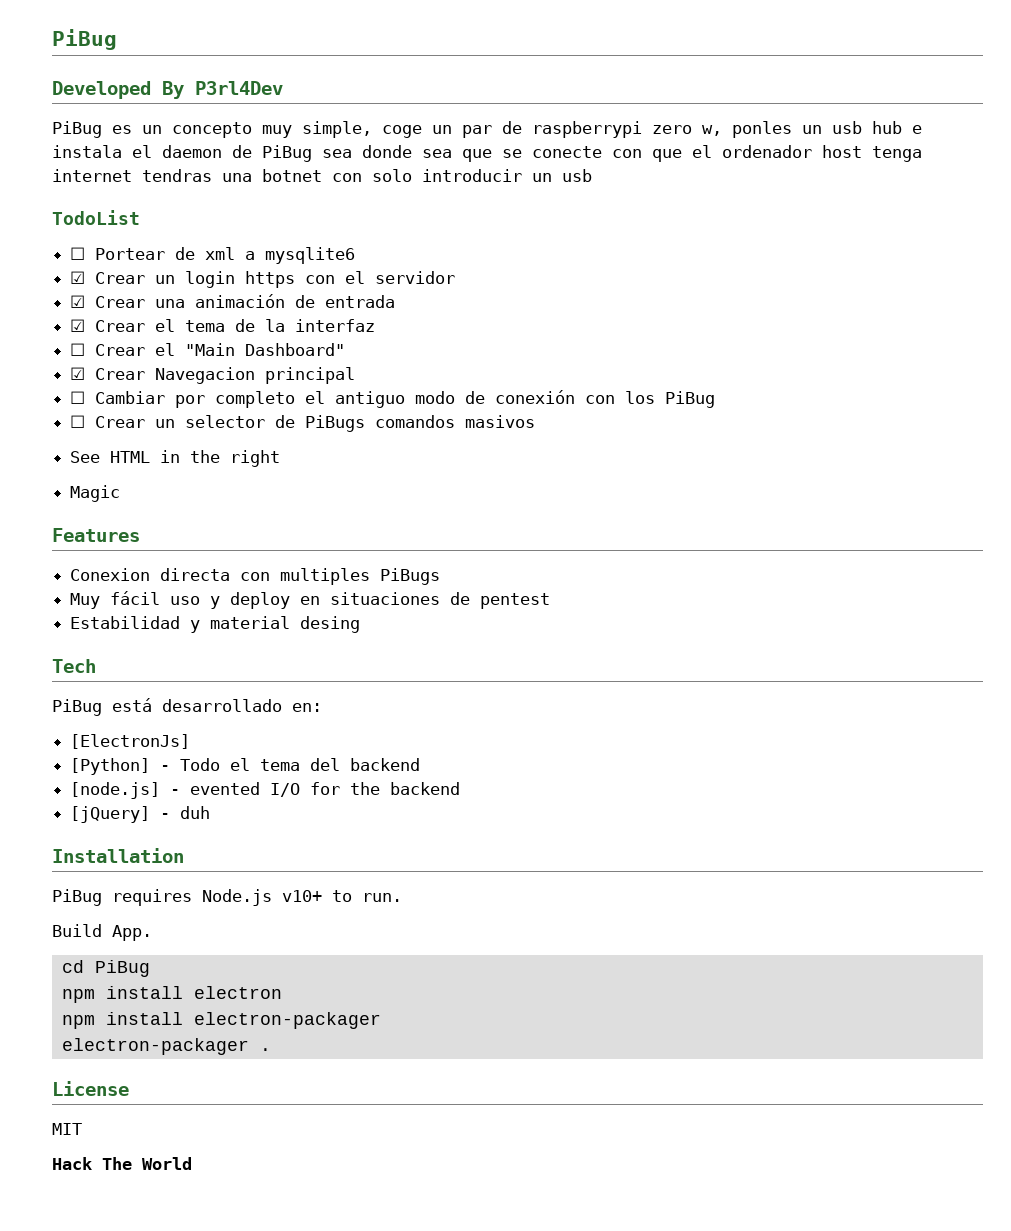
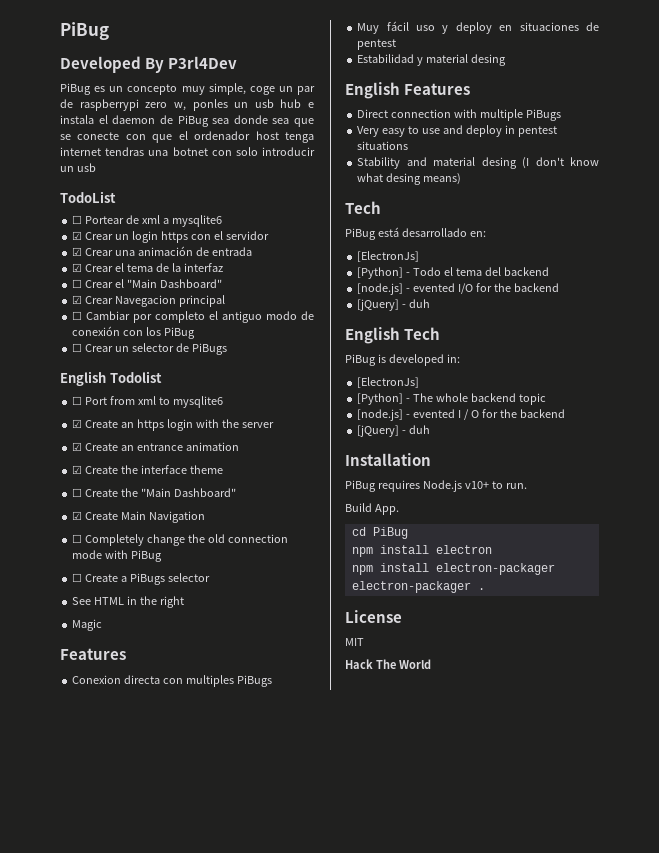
- ☐ Crear un selector de PiBugs comandos masivos
+ ☐ Crear un selector de PiBugs
+ English Todolist
+ ☐ Port from xml to mysqlite6
+ ☑ Create an https login with the server
+ ☑ Create an entrance animation
+ ☑ Create the interface theme
+ ☐ Create the "Main Dashboard"
+ ☑ Create Main Navigation
+ ☐ Completely change the old connection mode with PiBug
+ ☐ Create a PiBugs selector
+ English Features
+ Direct connection with multiple PiBugs
+ Very easy to use and deploy in pentest situations
+ Stability and material desing (I don't know what desing means)
+ English Tech
+ PiBug is developed in:
+ [ElectronJs]
+ [Python] - The whole backend topic
+ [node.js] - evented I / O for the backend
+ [jQuery] - duh

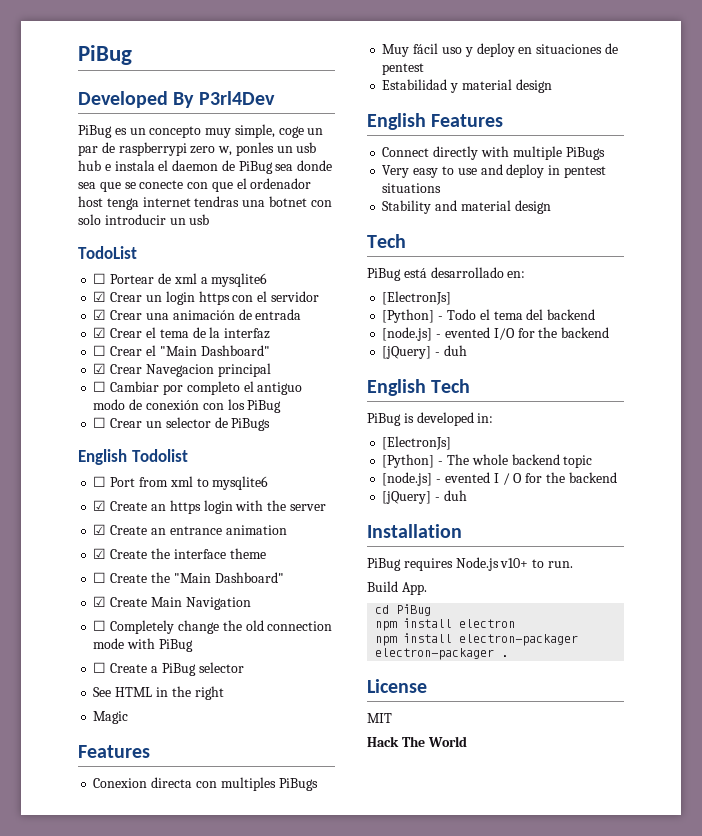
- ☐ Create a PiBugs selector
+ ☐ Create a PiBug selector
- Estabilidad y material desing
+ Estabilidad y material design
- Direct connection with multiple PiBugs
+ Connect directly with multiple PiBugs
- Stability and material desing (I don't know what desing means)
+ Stability and material design

